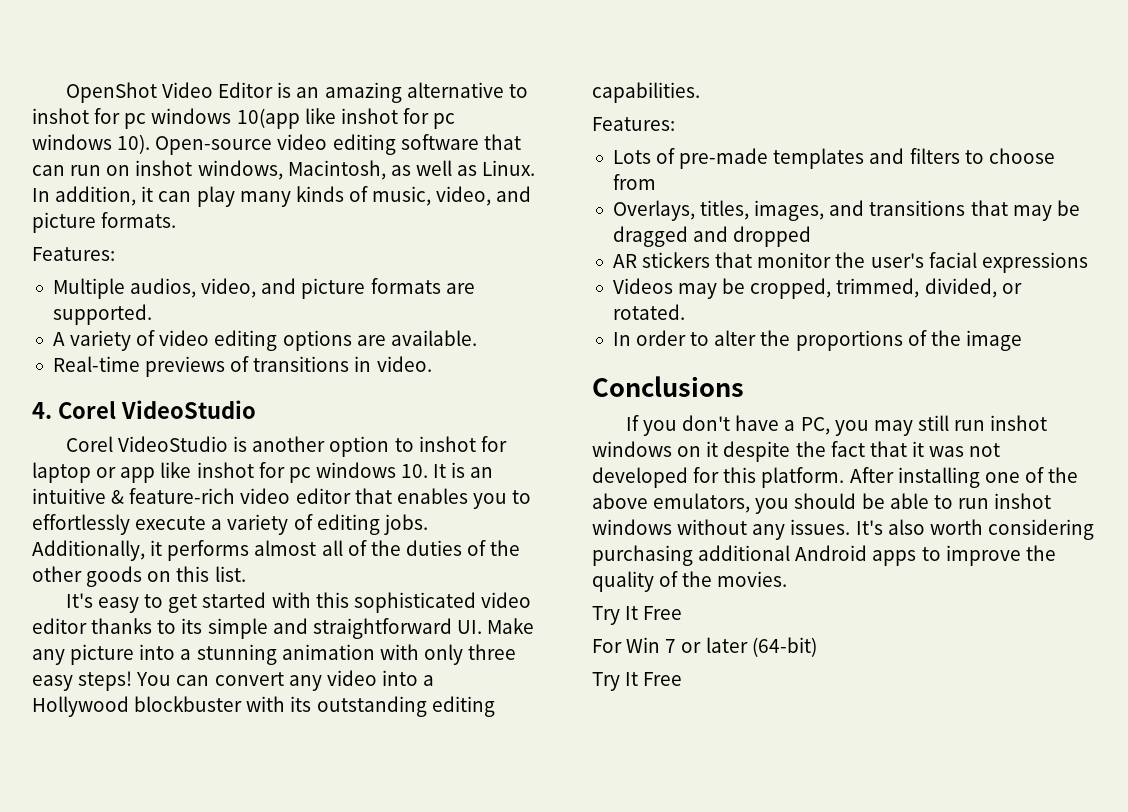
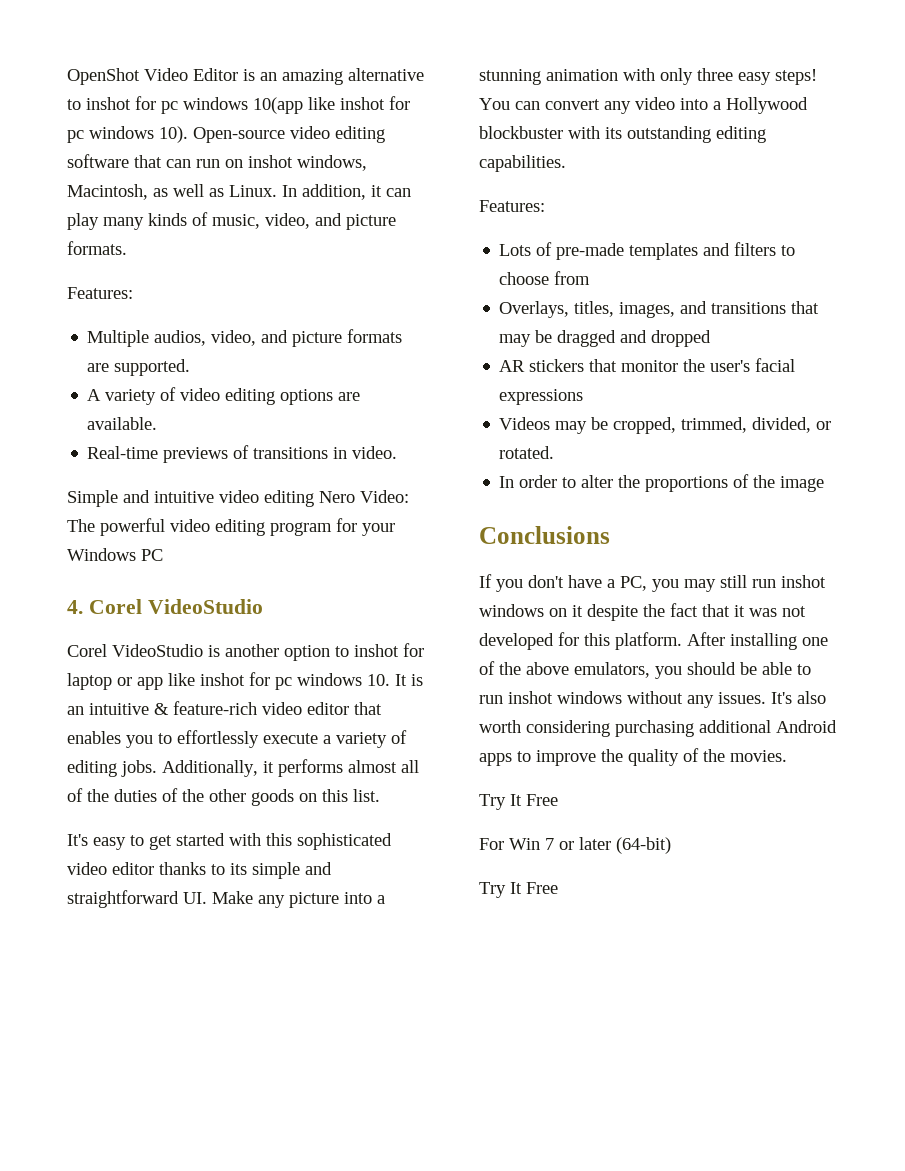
+ Simple and intuitive video editing Nero Video: The powerful video editing program for your Windows PC

